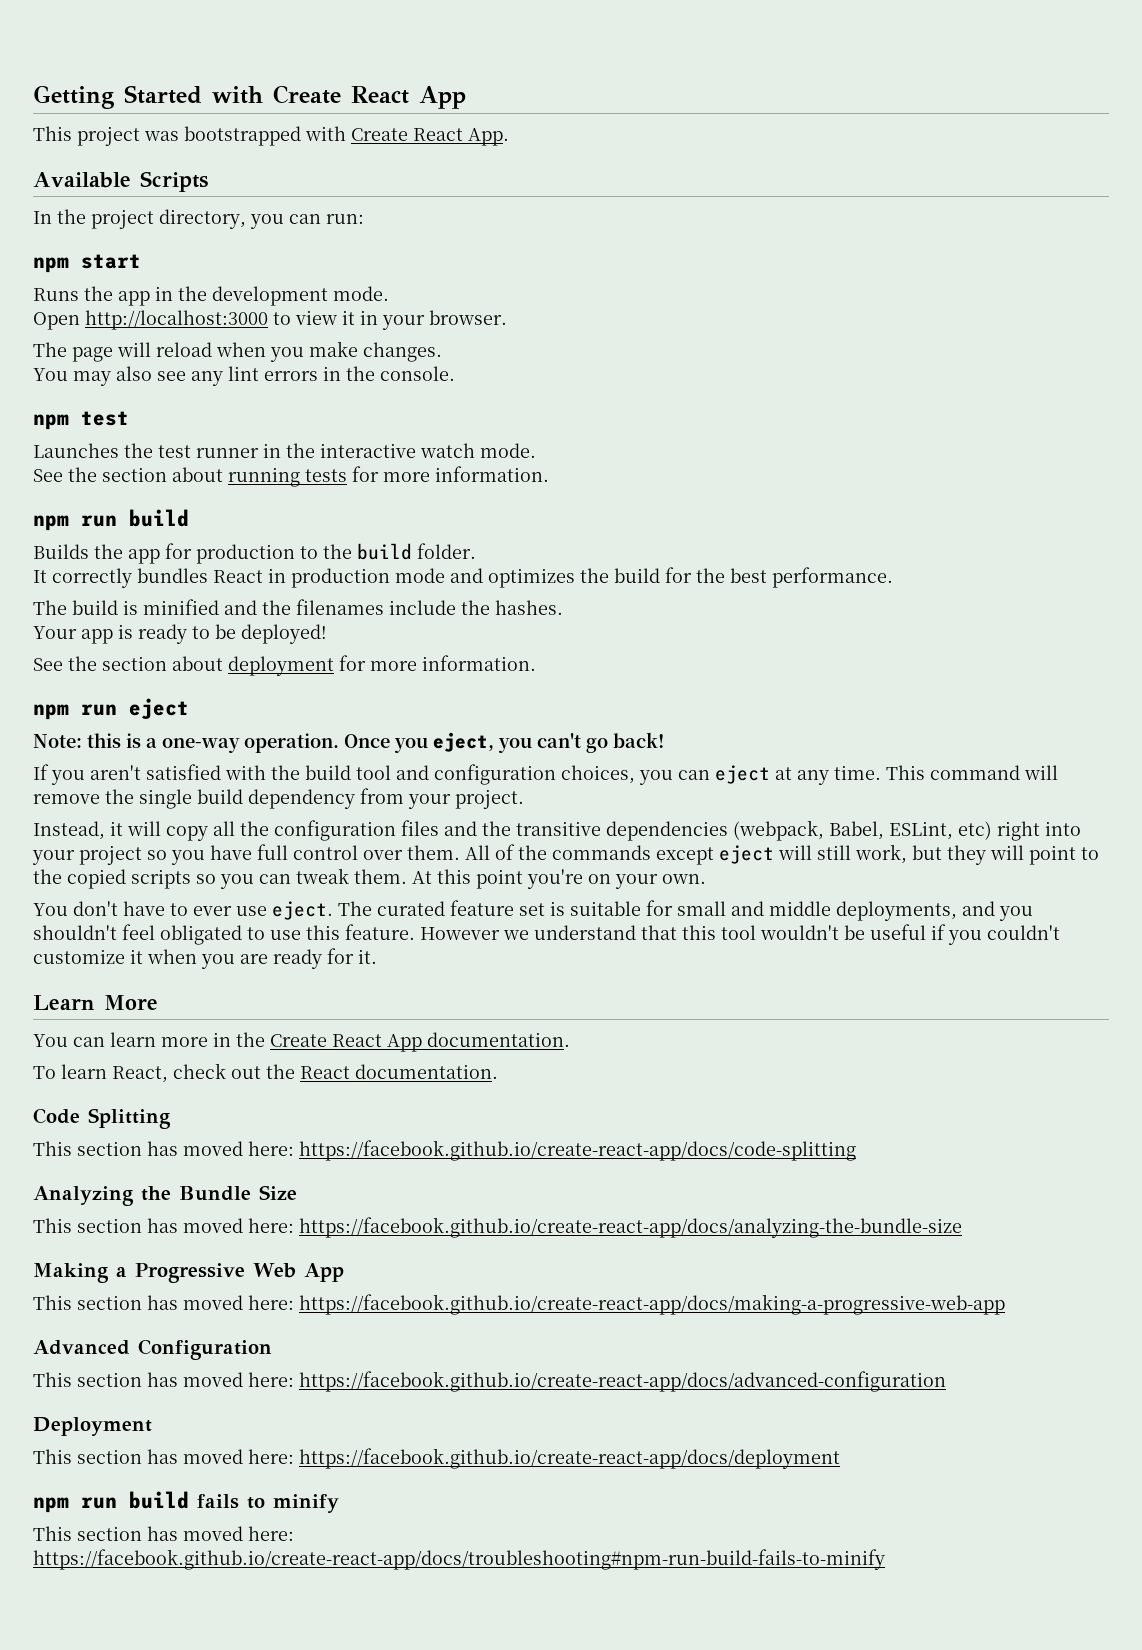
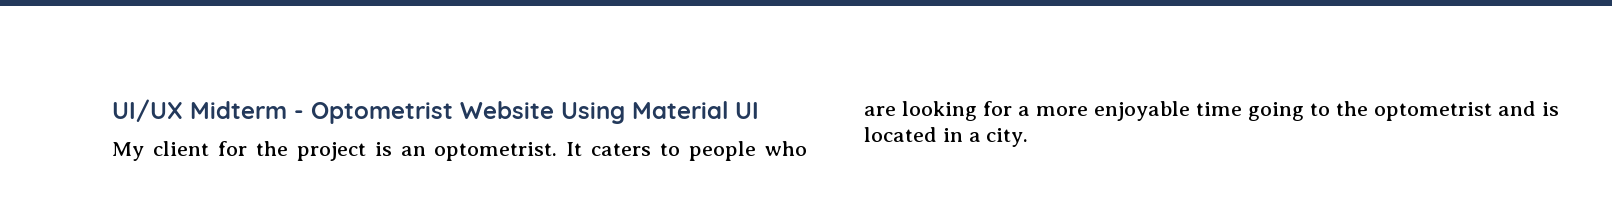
- Getting Started with Create React App
- This project was bootstrapped with Create React App.
- Available Scripts
- In the project directory, you can run:
- npm start
- Runs the app in the development mode.
- Open http://localhost:3000 to view it in your browser.
- The page will reload when you make changes.
- You may also see any lint errors in the console.
- npm test
- Launches the test runner in the interactive watch mode.
- See the section about running tests for more information.
- npm run build
- Builds the app for production to the build folder.
- It correctly bundles React in production mode and optimizes the build for the best performance.
- The build is minified and the filenames include the hashes.
- Your app is ready to be deployed!
- See the section about deployment for more information.
- npm run eject
- Note: this is a one-way operation. Once you eject, you can't go back!
- If you aren't satisfied with the build tool and configuration choices, you can eject at any time. This command will remove the single build dependency from your project.
- Instead, it will copy all the configuration files and the transitive dependencies (webpack, Babel, ESLint, etc) right into your project so you have full control over them. All of the commands except eject will still work, but they will point to the copied scripts so you can tweak them. At this point you're on your own.
- You don't have to ever use eject. The curated feature set is suitable for small and middle deployments, and you shouldn't feel obligated to use this feature. However we understand that this tool wouldn't be useful if you couldn't customize it when you are ready for it.
- Learn More
- You can learn more in the Create React App documentation.
- To learn React, check out the React documentation.
- Code Splitting
- This section has moved here: https://facebook.github.io/create-react-app/docs/code-splitting
- Analyzing the Bundle Size
- This section has moved here: https://facebook.github.io/create-react-app/docs/analyzing-the-bundle-size
- Making a Progressive Web App
- This section has moved here: https://facebook.github.io/create-react-app/docs/making-a-progressive-web-app
- Advanced Configuration
- This section has moved here: https://facebook.github.io/create-react-app/docs/advanced-configuration
- Deployment
- This section has moved here: https://facebook.github.io/create-react-app/docs/deployment
- npm run build fails to minify
- This section has moved here: https://facebook.github.io/create-react-app/docs/troubleshooting#npm-run-build-fails-to-minify
+ UI/UX Midterm - Optometrist Website Using Material UI
+ My client for the project is an optometrist. It caters to people who are looking for a more enjoyable time going to the optometrist and is located in a city.

